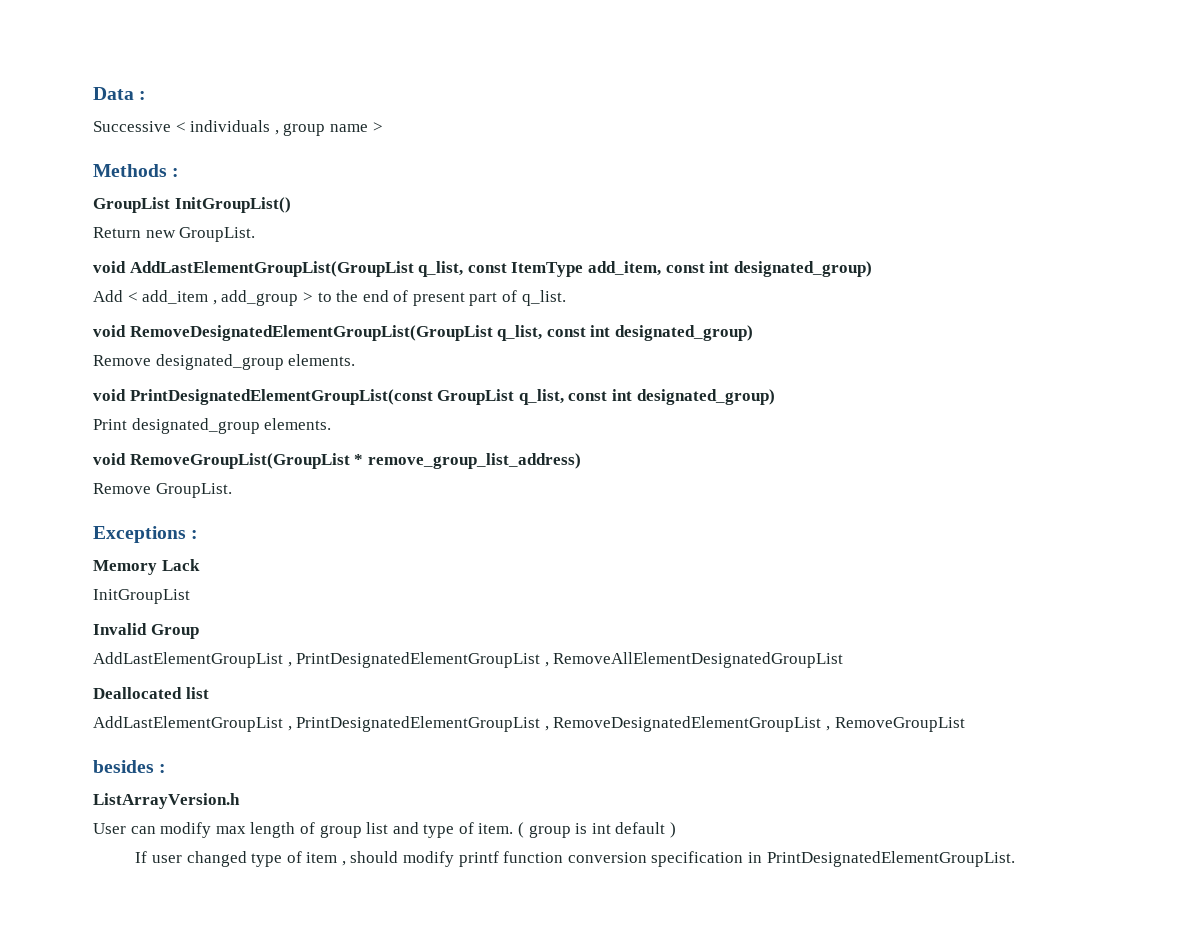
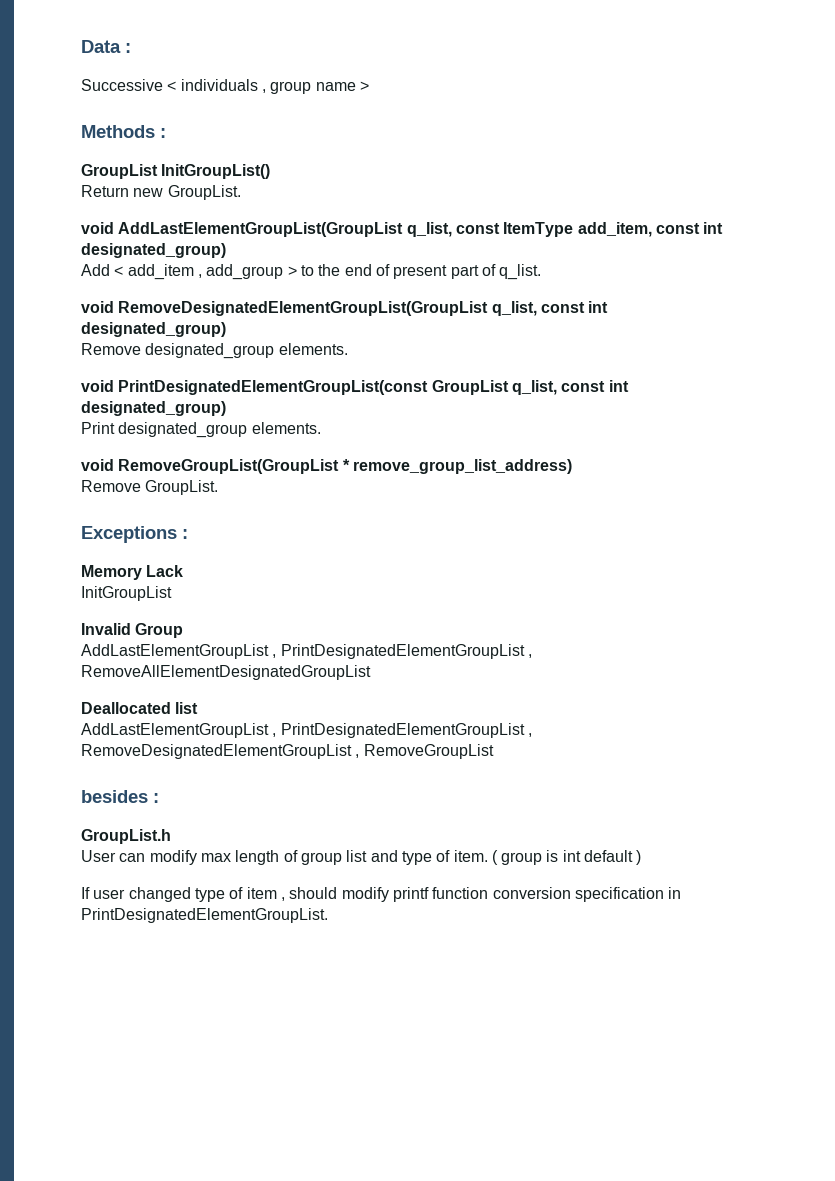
- ListArrayVersion.h
+ GroupList.h

